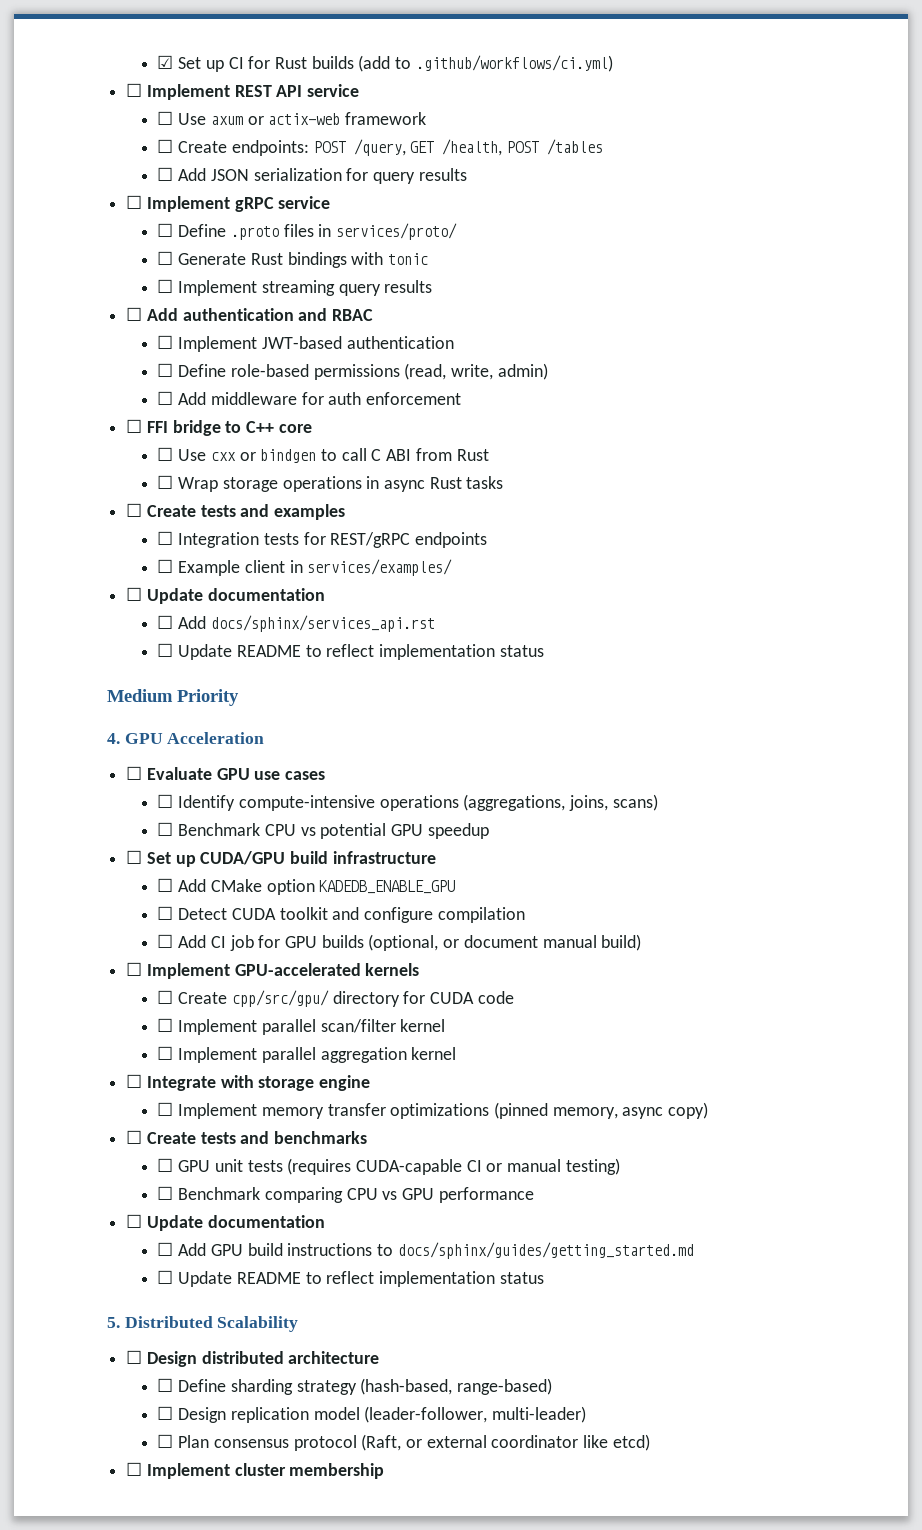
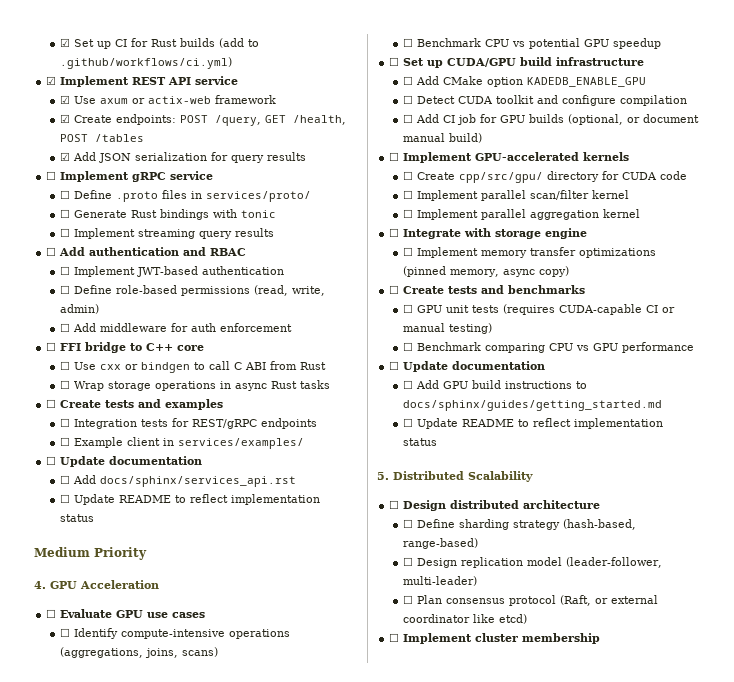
- ☐ Implement REST API service
+ ☑ Implement REST API service
- ☐ Use axum or actix-web framework
+ ☑ Use axum or actix-web framework
- ☐ Create endpoints: POST /query, GET /health, POST /tables
+ ☑ Create endpoints: POST /query, GET /health, POST /tables
- ☐ Add JSON serialization for query results
+ ☑ Add JSON serialization for query results

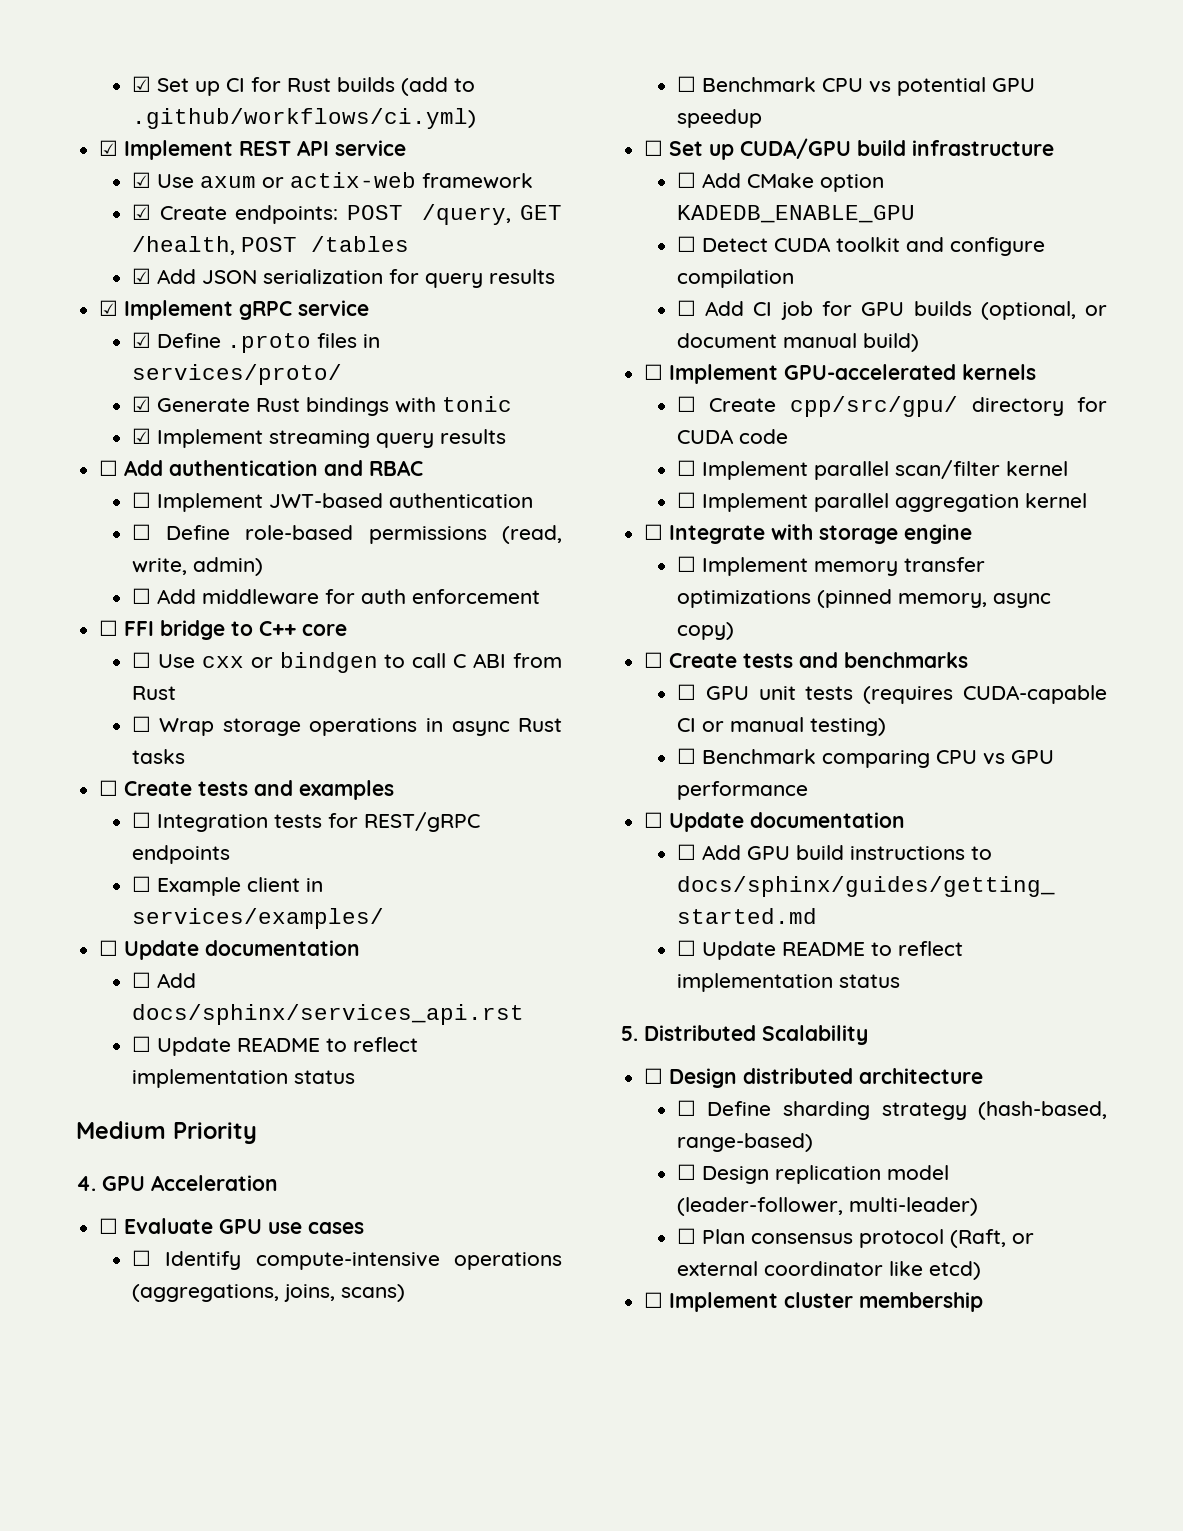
- ☐ Implement gRPC service
+ ☑ Implement gRPC service
- ☐ Define .proto files in services/proto/
+ ☑ Define .proto files in services/proto/
- ☐ Generate Rust bindings with tonic
+ ☑ Generate Rust bindings with tonic
- ☐ Implement streaming query results
+ ☑ Implement streaming query results

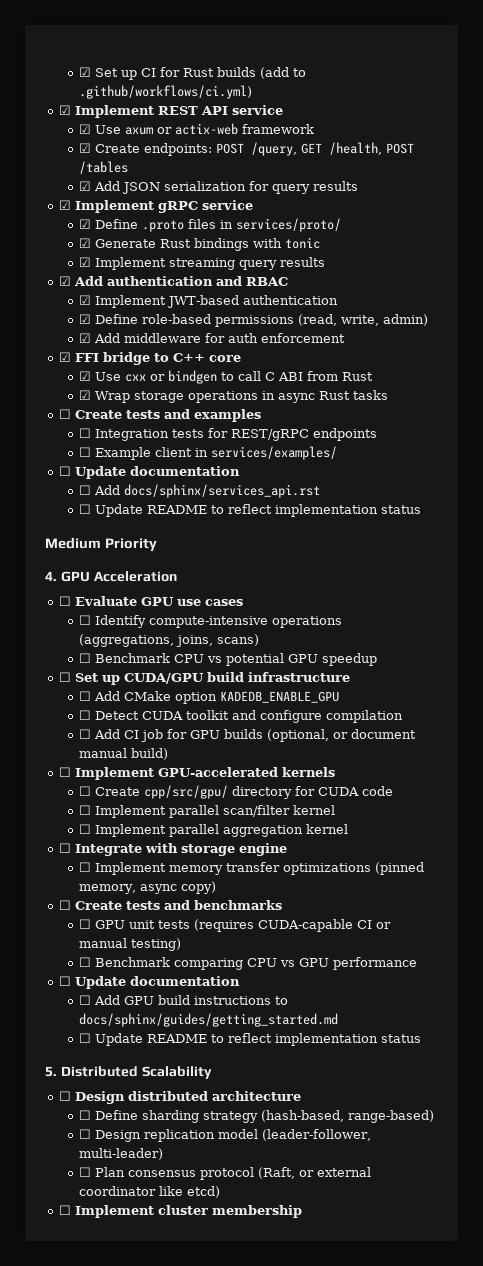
- ☐ Add authentication and RBAC
+ ☑ Add authentication and RBAC
- ☐ Implement JWT-based authentication
+ ☑ Implement JWT-based authentication
- ☐ Define role-based permissions (read, write, admin)
+ ☑ Define role-based permissions (read, write, admin)
- ☐ Add middleware for auth enforcement
+ ☑ Add middleware for auth enforcement
- ☐ FFI bridge to C++ core
+ ☑ FFI bridge to C++ core
- ☐ Use cxx or bindgen to call C ABI from Rust
+ ☑ Use cxx or bindgen to call C ABI from Rust
- ☐ Wrap storage operations in async Rust tasks
+ ☑ Wrap storage operations in async Rust tasks

